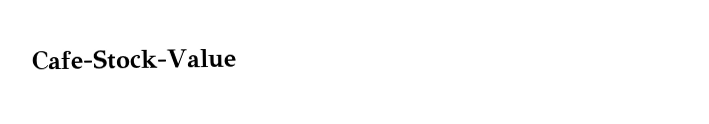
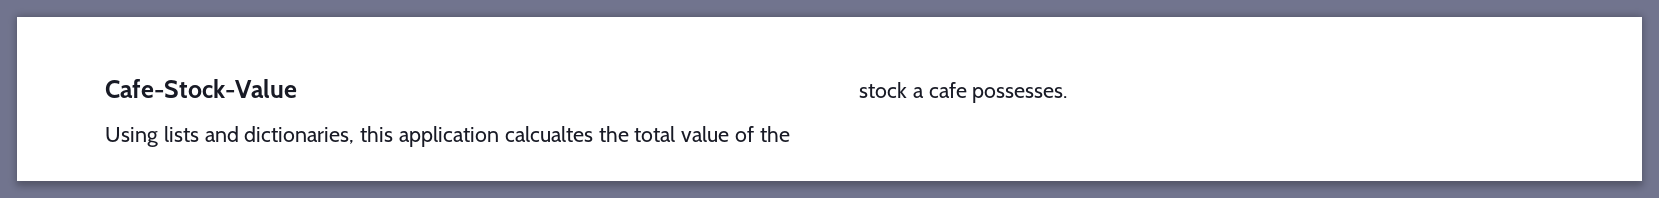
+ Using lists and dictionaries, this application calcualtes the total value of the stock a cafe possesses.

